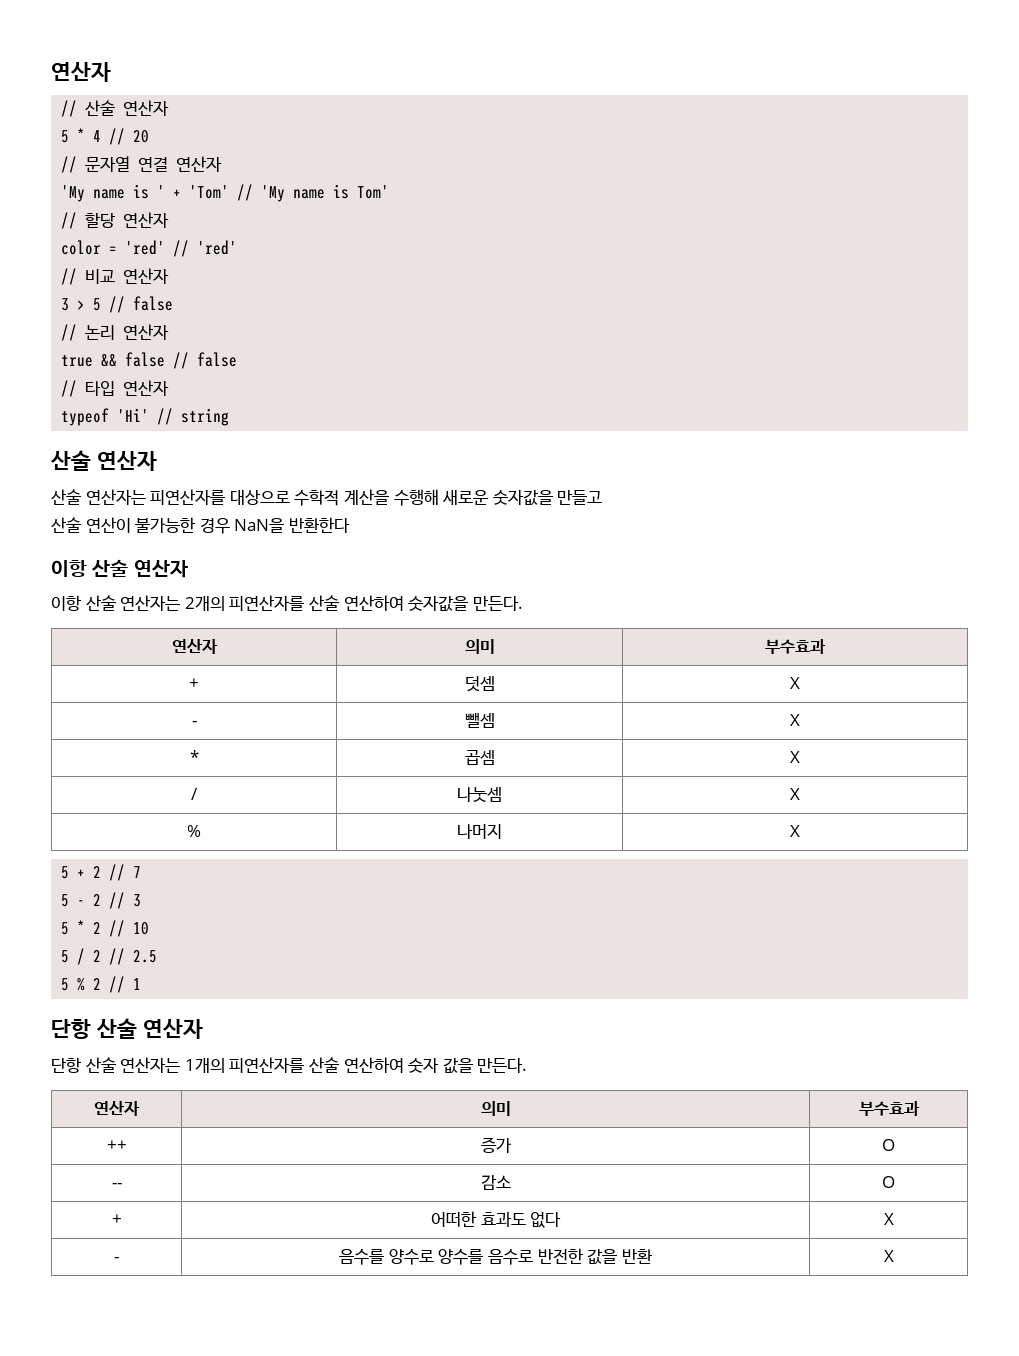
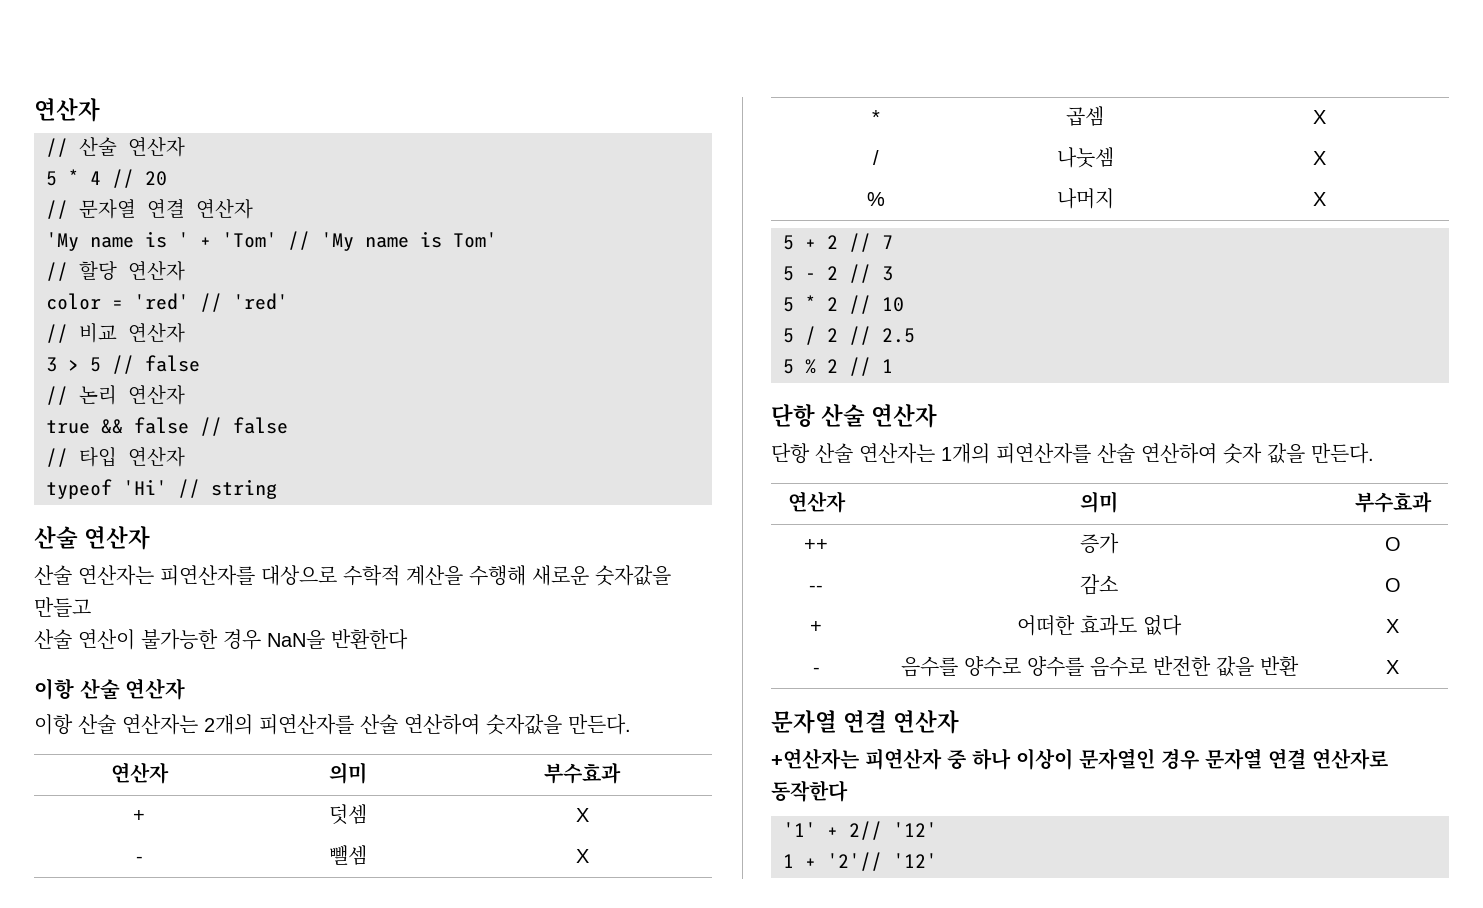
  - | 음수를 양수로 양수를 음수로 반전한 값을 반환 | X
+ 문자열 연결 연산자
+ +연산자는 피연산자 중 하나 이상이 문자열인 경우 문자열 연결 연산자로 동작한다
+ '1' + 2// '12'
+ 1 + '2'// '12'

